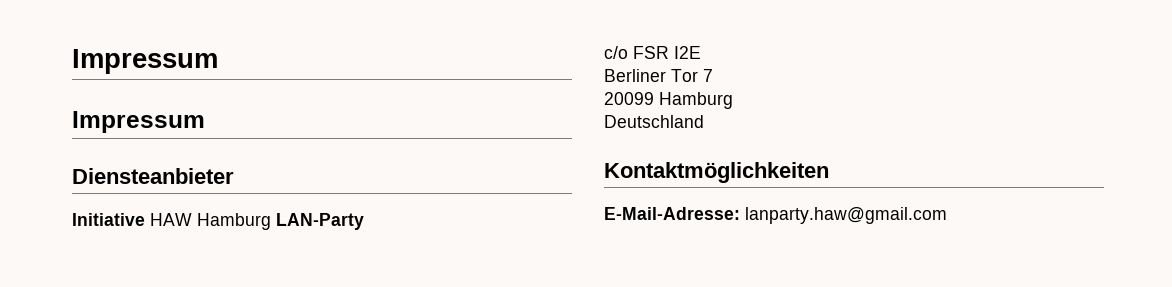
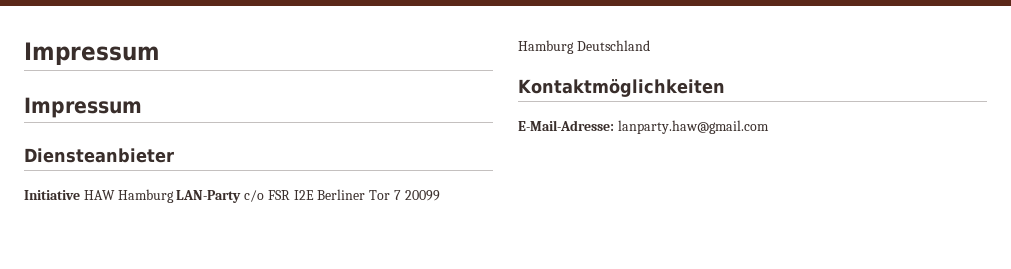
- Initiative HAW Hamburg LAN-Party
- c/o FSR I2E
- Berliner Tor 7
- 20099 Hamburg
- Deutschland
+ Initiative HAW Hamburg LAN-Party c/o FSR I2E Berliner Tor 7 20099 Hamburg Deutschland

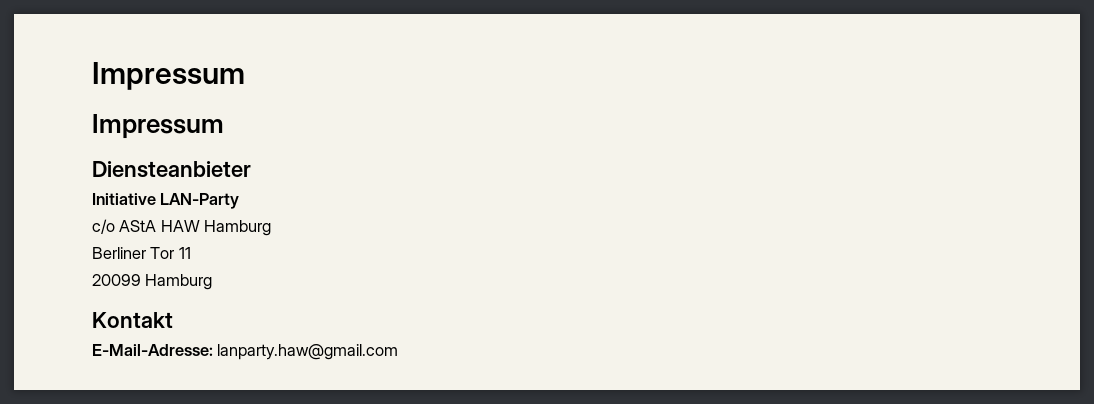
- Initiative HAW Hamburg LAN-Party c/o FSR I2E Berliner Tor 7 20099 Hamburg Deutschland
- Kontaktmöglichkeiten
+ Initiative LAN-Party
+ c/o AStA HAW Hamburg
+ Berliner Tor 11
+ 20099 Hamburg
+ Kontakt

